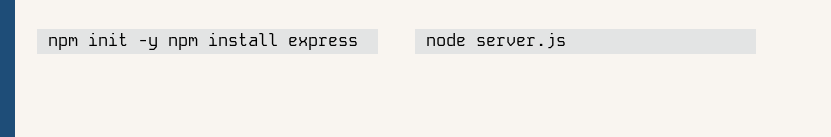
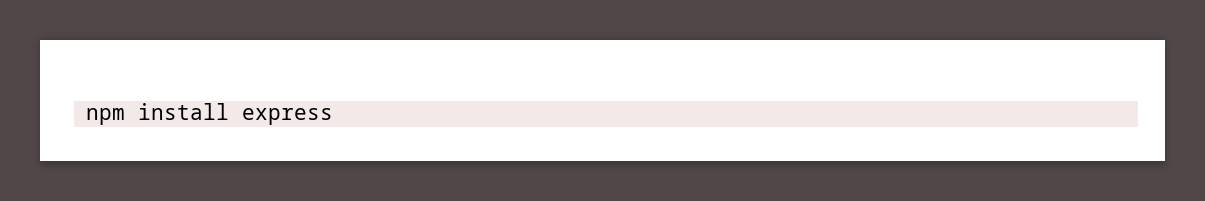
- npm init -y npm install express node server.js
+ npm install express

